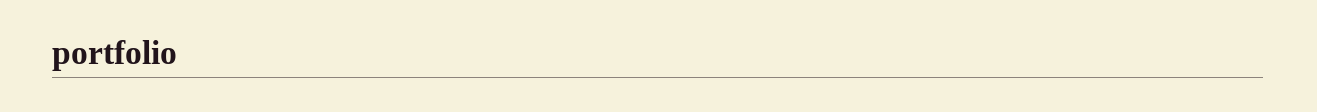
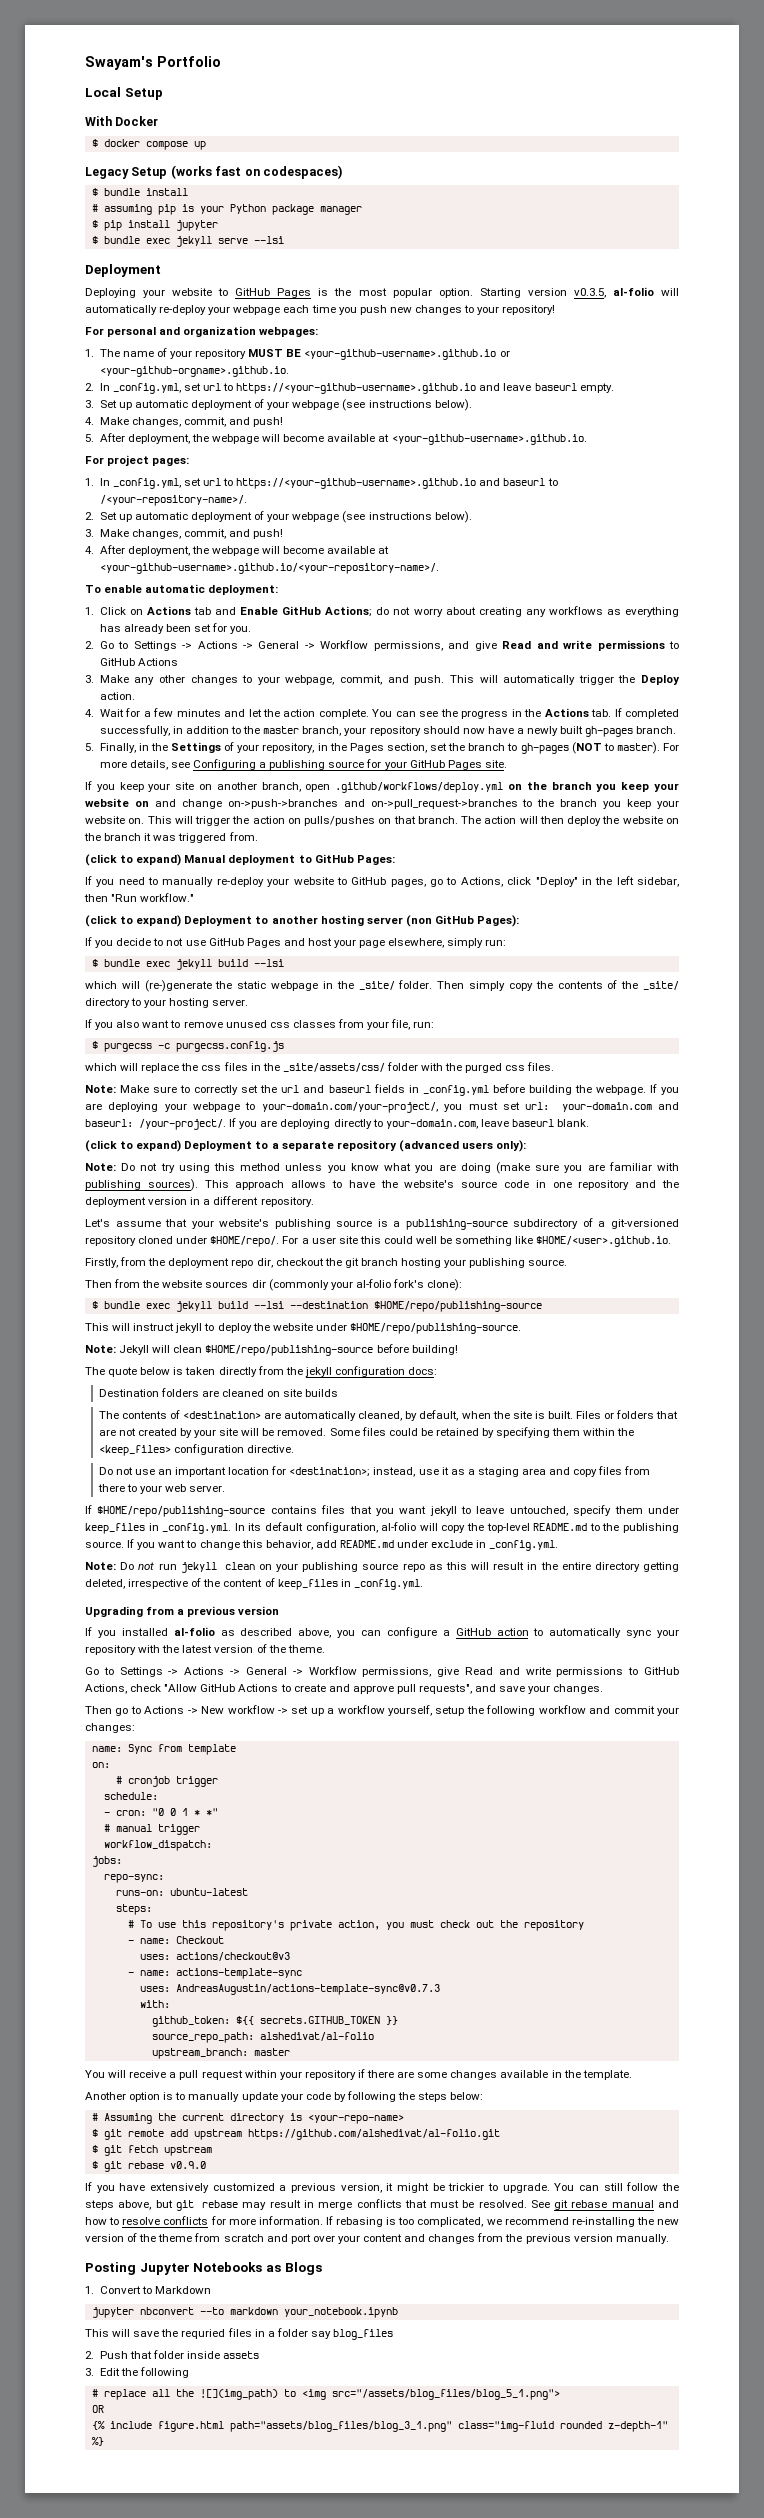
- portfolio
+ Swayam's Portfolio
+ Local Setup
+ With Docker
+ $ docker compose up
+ Legacy Setup (works fast on codespaces)
+ $ bundle install
+ # assuming pip is your Python package manager
+ $ pip install jupyter
+ $ bundle exec jekyll serve --lsi
+ Deployment
+ Deploying your website to GitHub Pages is the most popular option. Starting version v0.3.5, al-folio will automatically re-deploy your webpage each time you push new changes to your repository!
+ For personal and organization webpages:
+ 1. The name of your repository MUST BE <your-github-username>.github.io or <your-github-orgname>.github.io.
+ 2. In _config.yml, set url to https://<your-github-username>.github.io and leave baseurl empty.
+ 3. Set up automatic deployment of your webpage (see instructions below).
+ 4. Make changes, commit, and push!
+ 5. After deployment, the webpage will become available at <your-github-username>.github.io.
+ For project pages:
+ 1. In _config.yml, set url to https://<your-github-username>.github.io and baseurl to /<your-repository-name>/.
+ 2. Set up automatic deployment of your webpage (see instructions below).
+ 3. Make changes, commit, and push!
+ 4. After deployment, the webpage will become available at <your-github-username>.github.io/<your-repository-name>/.
+ To enable automatic deployment:
+ 1. Click on Actions tab and Enable GitHub Actions; do not worry about creating any workflows as everything has already been set for you.
+ 2. Go to Settings -> Actions -> General -> Workflow permissions, and give Read and write permissions to GitHub Actions
+ 3. Make any other changes to your webpage, commit, and push. This will automatically trigger the Deploy action.
+ 4. Wait for a few minutes and let the action complete. You can see the progress in the Actions tab. If completed successfully, in addition to the master branch, your repository should now have a newly built gh-pages branch.
+ 5. Finally, in the Settings of your repository, in the Pages section, set the branch to gh-pages (NOT to master). For more details, see Configuring a publishing source for your GitHub Pages site.
+ If you keep your site on another branch, open .github/workflows/deploy.yml on the branch you keep your website on and change on->push->branches and on->pull_request->branches to the branch you keep your website on. This will trigger the action on pulls/pushes on that branch. The action will then deploy the website on the branch it was triggered from.
+ (click to expand) Manual deployment to GitHub Pages:
+ If you need to manually re-deploy your website to GitHub pages, go to Actions, click "Deploy" in the left sidebar, then "Run workflow."
+ (click to expand) Deployment to another hosting server (non GitHub Pages):
+ If you decide to not use GitHub Pages and host your page elsewhere, simply run:
+ $ bundle exec jekyll build --lsi
+ which will (re-)generate the static webpage in the _site/ folder. Then simply copy the contents of the _site/ directory to your hosting server.
+ If you also want to remove unused css classes from your file, run:
+ $ purgecss -c purgecss.config.js
+ which will replace the css files in the _site/assets/css/ folder with the purged css files.
+ Note: Make sure to correctly set the url and baseurl fields in _config.yml before building the webpage. If you are deploying your webpage to your-domain.com/your-project/, you must set url: your-domain.com and baseurl: /your-project/. If you are deploying directly to your-domain.com, leave baseurl blank.
+ (click to expand) Deployment to a separate repository (advanced users only):
+ Note: Do not try using this method unless you know what you are doing (make sure you are familiar with publishing sources). This approach allows to have the website's source code in one repository and the deployment version in a different repository.
+ Let's assume that your website's publishing source is a publishing-source subdirectory of a git-versioned repository cloned under $HOME/repo/. For a user site this could well be something like $HOME/<user>.github.io.
+ Firstly, from the deployment repo dir, checkout the git branch hosting your publishing source.
+ Then from the website sources dir (commonly your al-folio fork's clone):
+ $ bundle exec jekyll build --lsi --destination $HOME/repo/publishing-source
+ This will instruct jekyll to deploy the website under $HOME/repo/publishing-source.
+ Note: Jekyll will clean $HOME/repo/publishing-source before building!
+ The quote below is taken directly from the jekyll configuration docs:
+ Destination folders are cleaned on site builds
+ The contents of <destination> are automatically cleaned, by default, when the site is built. Files or folders that are not created by your site will be removed. Some files could be retained by specifying them within the <keep_files> configuration directive.
+ Do not use an important location for <destination>; instead, use it as a staging area and copy files from there to your web server.
+ If $HOME/repo/publishing-source contains files that you want jekyll to leave untouched, specify them under keep_files in _config.yml. In its default configuration, al-folio will copy the top-level README.md to the publishing source. If you want to change this behavior, add README.md under exclude in _config.yml.
+ Note: Do not run jekyll clean on your publishing source repo as this will result in the entire directory getting deleted, irrespective of the content of keep_files in _config.yml.
+ Upgrading from a previous version
+ If you installed al-folio as described above, you can configure a GitHub action to automatically sync your repository with the latest version of the theme.
+ Go to Settings -> Actions -> General -> Workflow permissions, give Read and write permissions to GitHub Actions, check "Allow GitHub Actions to create and approve pull requests", and save your changes.
+ Then go to Actions -> New workflow -> set up a workflow yourself, setup the following workflow and commit your changes:
+ name: Sync from template
+ on:
+ # cronjob trigger
+ schedule:
+ - cron: "0 0 1 * *"
+ # manual trigger
+ workflow_dispatch:
+ jobs:
+ repo-sync:
+ runs-on: ubuntu-latest
+ steps:
+ # To use this repository's private action, you must check out the repository
+ - name: Checkout
+ uses: actions/checkout@v3
+ - name: actions-template-sync
+ uses: AndreasAugustin/actions-template-sync@v0.7.3
+ with:
+ github_token: ${{ secrets.GITHUB_TOKEN }}
+ source_repo_path: alshedivat/al-folio
+ upstream_branch: master
+ You will receive a pull request within your repository if there are some changes available in the template.
+ Another option is to manually update your code by following the steps below:
+ # Assuming the current directory is <your-repo-name>
+ $ git remote add upstream https://github.com/alshedivat/al-folio.git
+ $ git fetch upstream
+ $ git rebase v0.9.0
+ If you have extensively customized a previous version, it might be trickier to upgrade. You can still follow the steps above, but git rebase may result in merge conflicts that must be resolved. See git rebase manual and how to resolve conflicts for more information. If rebasing is too complicated, we recommend re-installing the new version of the theme from scratch and port over your content and changes from the previous version manually.
+ Posting Jupyter Notebooks as Blogs
+ 1. Convert to Markdown
+ jupyter nbconvert --to markdown your_notebook.ipynb
+ This will save the requried files in a folder say blog_files
+ 2. Push that folder inside assets
+ 3. Edit the following
+ # replace all the ![](img_path) to <img src="/assets/blog_files/blog_5_1.png">
+ OR
+ {% include figure.html path="assets/blog_files/blog_3_1.png" class="img-fluid rounded z-depth-1" %}

